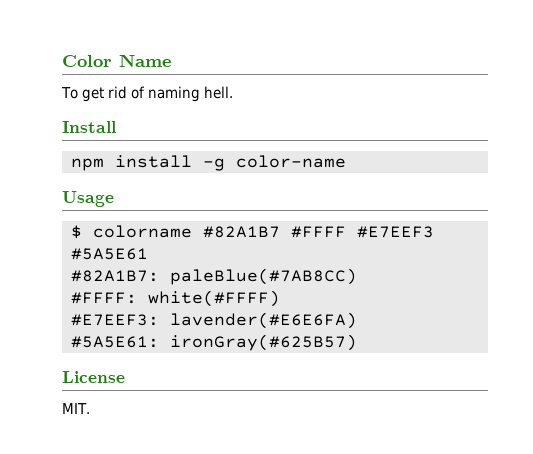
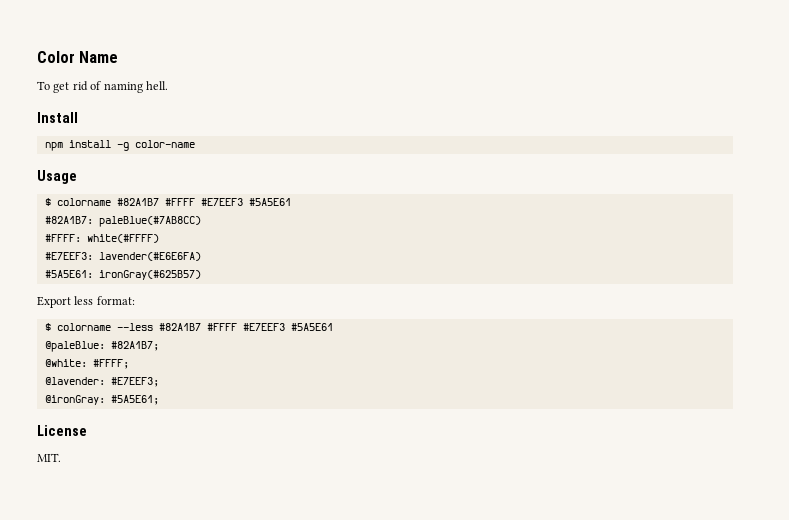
+ Export less format:
+ $ colorname --less #82A1B7 #FFFF #E7EEF3 #5A5E61
+ @paleBlue: #82A1B7;
+ @white: #FFFF;
+ @lavender: #E7EEF3;
+ @ironGray: #5A5E61;

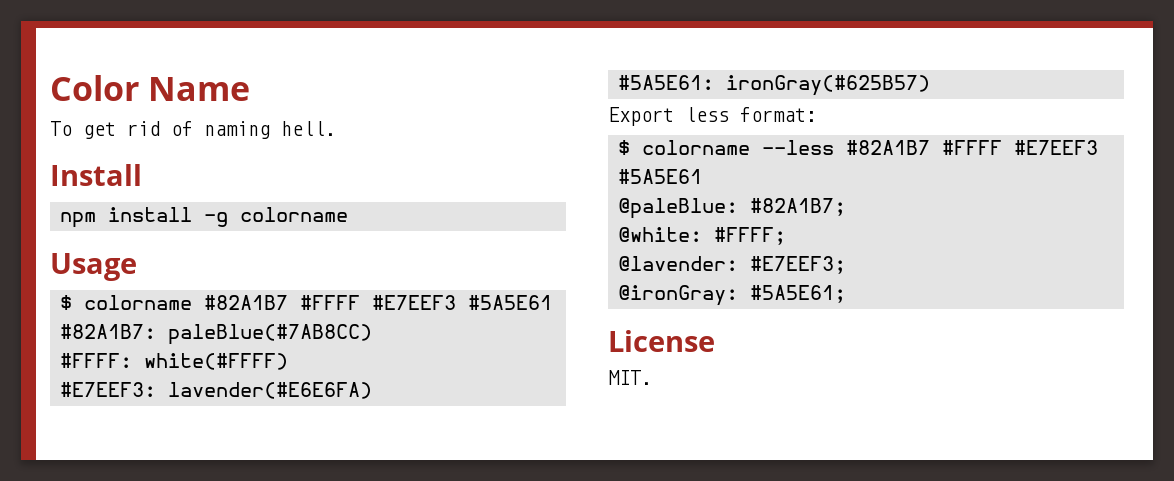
- npm install -g color-name
+ npm install -g colorname

